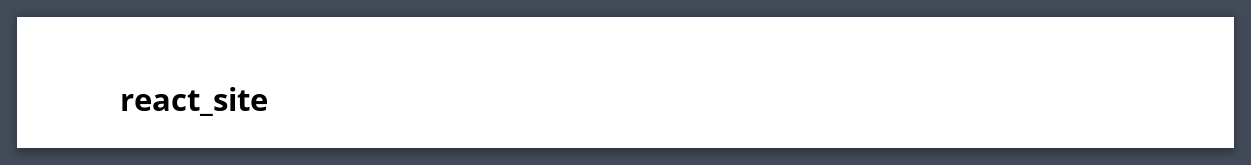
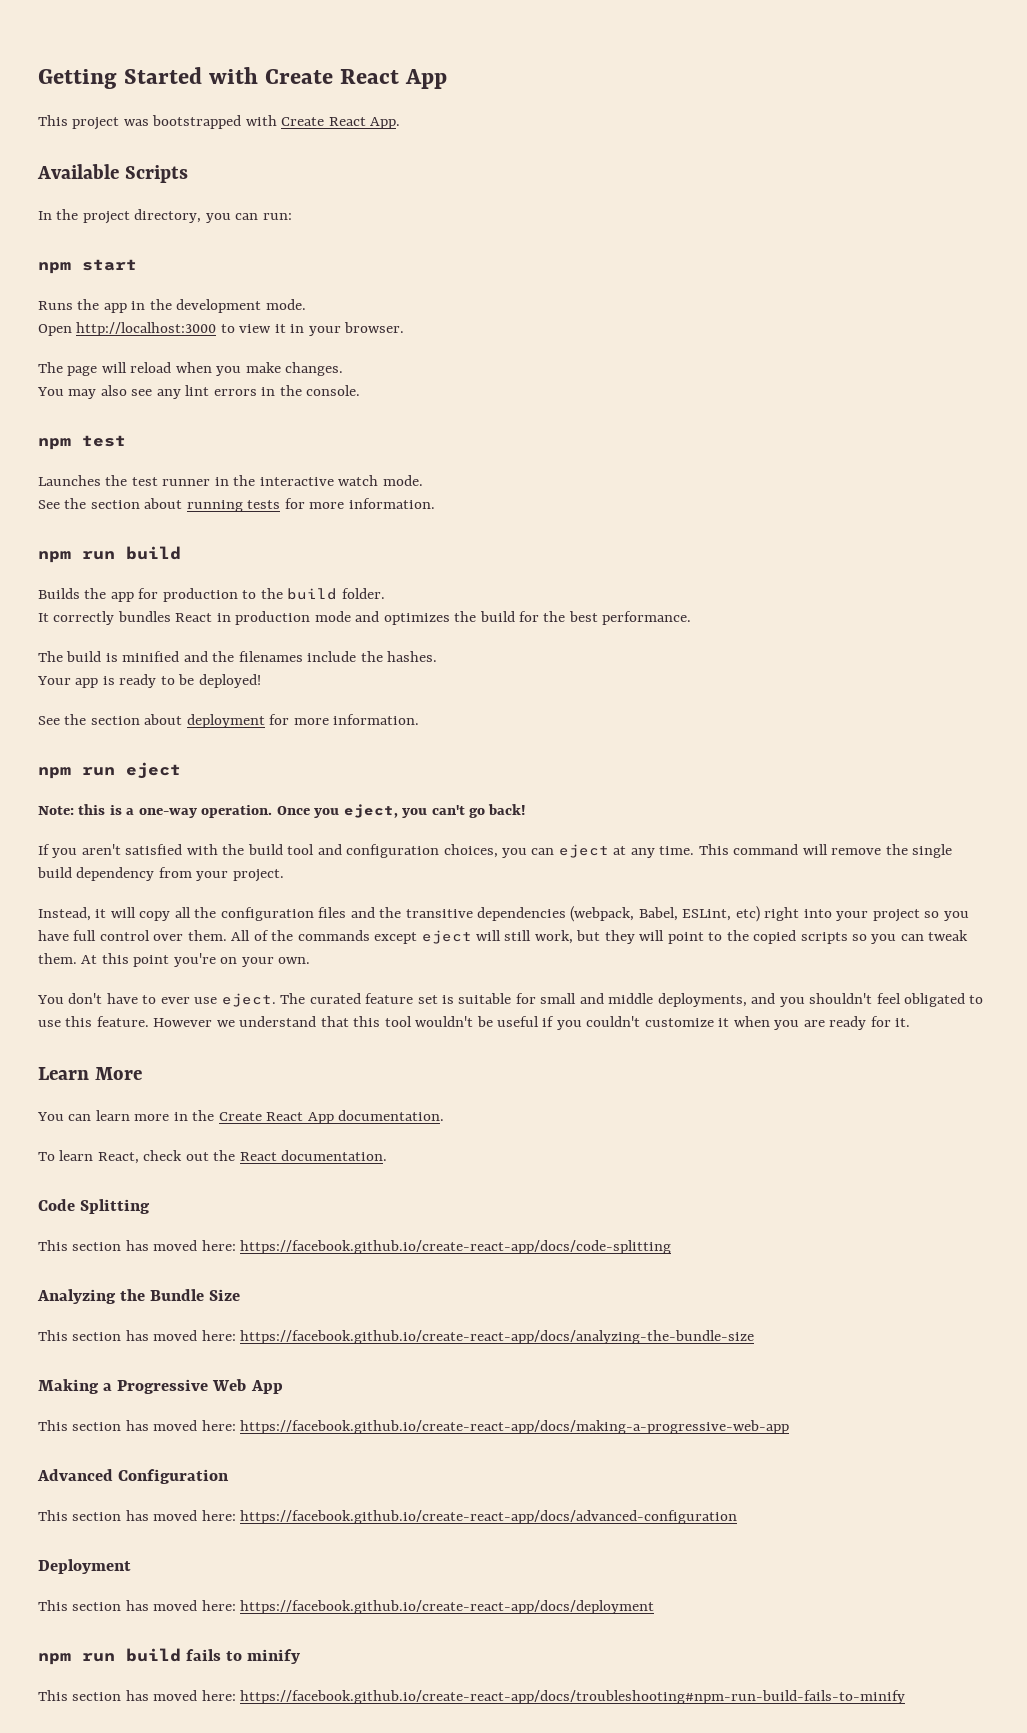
- react_site
+ Getting Started with Create React App
+ This project was bootstrapped with Create React App.
+ Available Scripts
+ In the project directory, you can run:
+ npm start
+ Runs the app in the development mode.
+ Open http://localhost:3000 to view it in your browser.
+ The page will reload when you make changes.
+ You may also see any lint errors in the console.
+ npm test
+ Launches the test runner in the interactive watch mode.
+ See the section about running tests for more information.
+ npm run build
+ Builds the app for production to the build folder.
+ It correctly bundles React in production mode and optimizes the build for the best performance.
+ The build is minified and the filenames include the hashes.
+ Your app is ready to be deployed!
+ See the section about deployment for more information.
+ npm run eject
+ Note: this is a one-way operation. Once you eject, you can't go back!
+ If you aren't satisfied with the build tool and configuration choices, you can eject at any time. This command will remove the single build dependency from your project.
+ Instead, it will copy all the configuration files and the transitive dependencies (webpack, Babel, ESLint, etc) right into your project so you have full control over them. All of the commands except eject will still work, but they will point to the copied scripts so you can tweak them. At this point you're on your own.
+ You don't have to ever use eject. The curated feature set is suitable for small and middle deployments, and you shouldn't feel obligated to use this feature. However we understand that this tool wouldn't be useful if you couldn't customize it when you are ready for it.
+ Learn More
+ You can learn more in the Create React App documentation.
+ To learn React, check out the React documentation.
+ Code Splitting
+ This section has moved here: https://facebook.github.io/create-react-app/docs/code-splitting
+ Analyzing the Bundle Size
+ This section has moved here: https://facebook.github.io/create-react-app/docs/analyzing-the-bundle-size
+ Making a Progressive Web App
+ This section has moved here: https://facebook.github.io/create-react-app/docs/making-a-progressive-web-app
+ Advanced Configuration
+ This section has moved here: https://facebook.github.io/create-react-app/docs/advanced-configuration
+ Deployment
+ This section has moved here: https://facebook.github.io/create-react-app/docs/deployment
+ npm run build fails to minify
+ This section has moved here: https://facebook.github.io/create-react-app/docs/troubleshooting#npm-run-build-fails-to-minify

